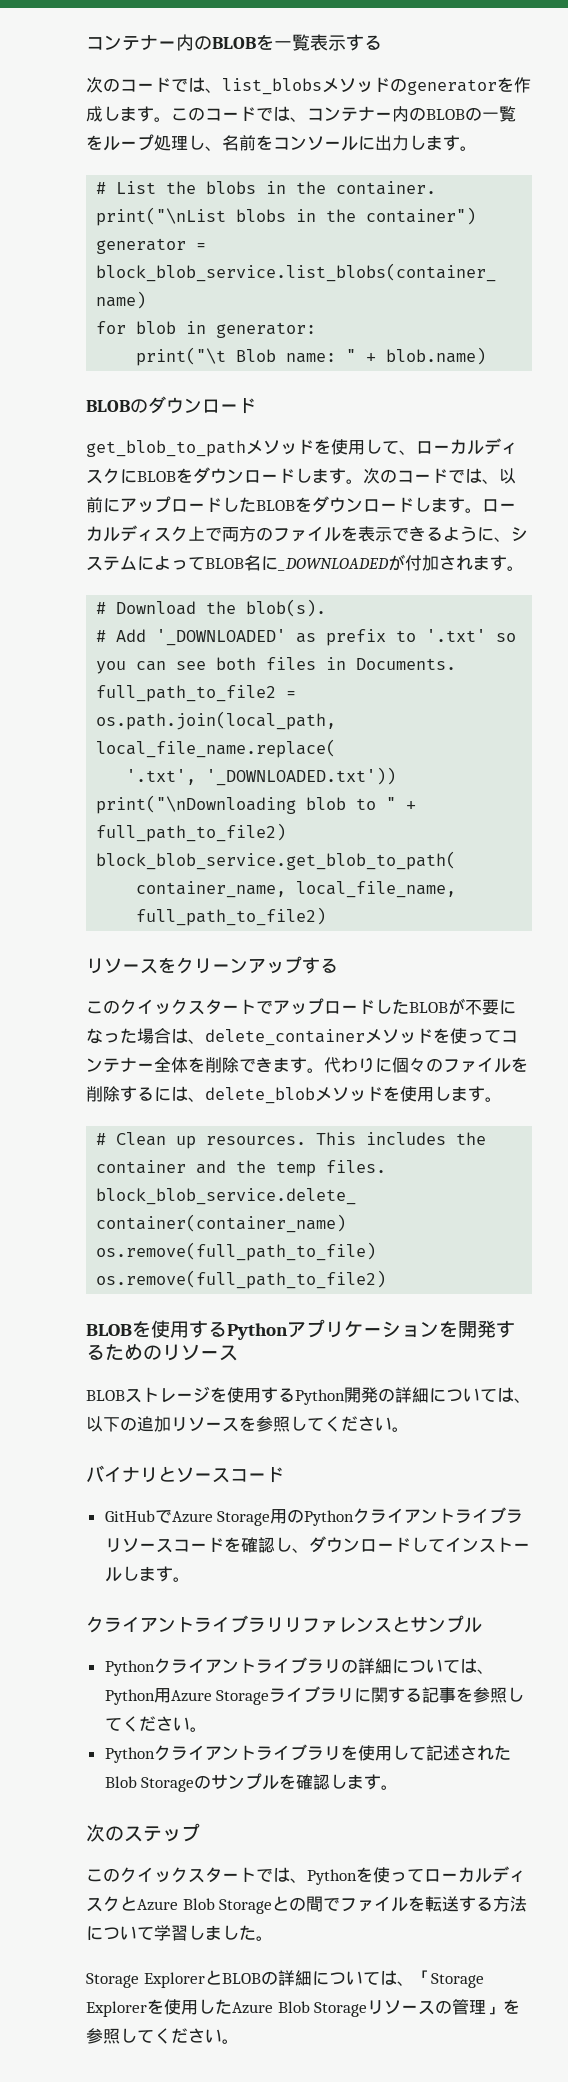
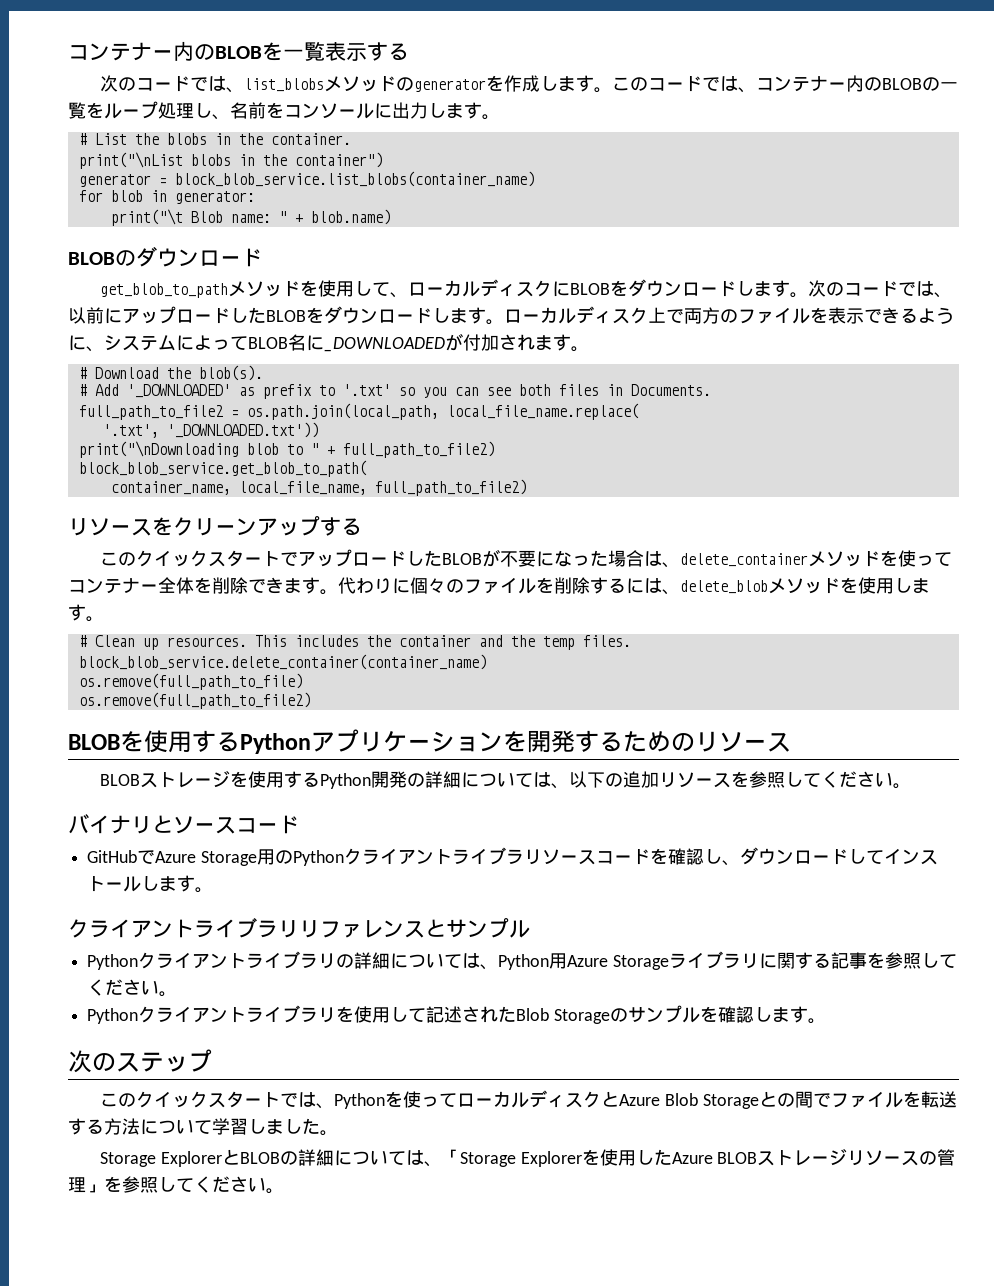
- Storage ExplorerとBLOBの詳細については、「Storage Explorerを使用したAzure Blob Storageリソースの管理」を参照してください。
+ Storage ExplorerとBLOBの詳細については、「Storage Explorerを使用したAzure BLOBストレージリソースの管理」を参照してください。

